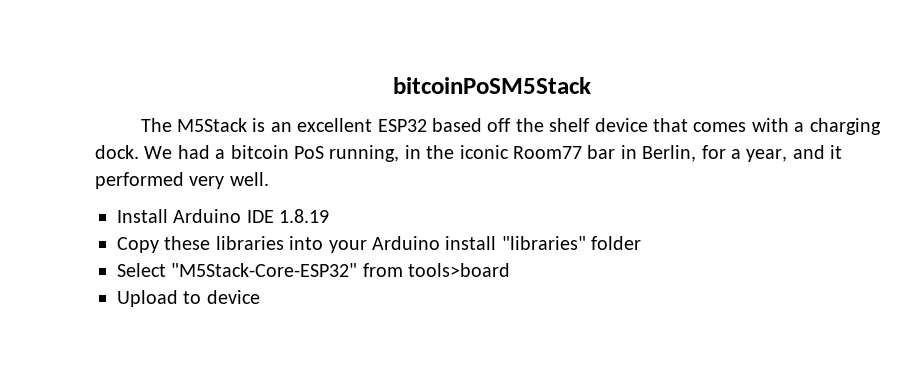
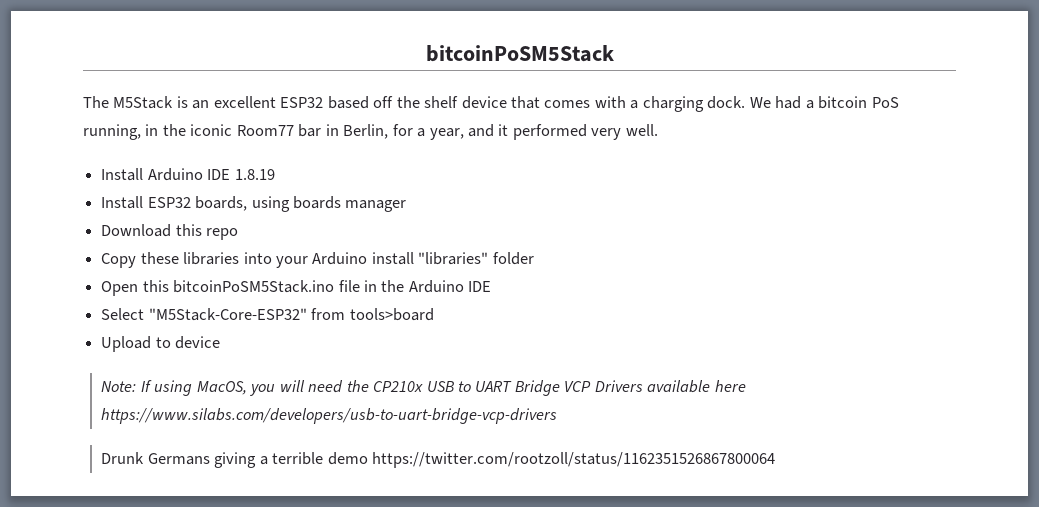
+ Install ESP32 boards, using boards manager
+ Download this repo
+ Open this bitcoinPoSM5Stack.ino file in the Arduino IDE
+ Note: If using MacOS, you will need the CP210x USB to UART Bridge VCP Drivers available here https://www.silabs.com/developers/usb-to-uart-bridge-vcp-drivers
+ Drunk Germans giving a terrible demo https://twitter.com/rootzoll/status/1162351526867800064

